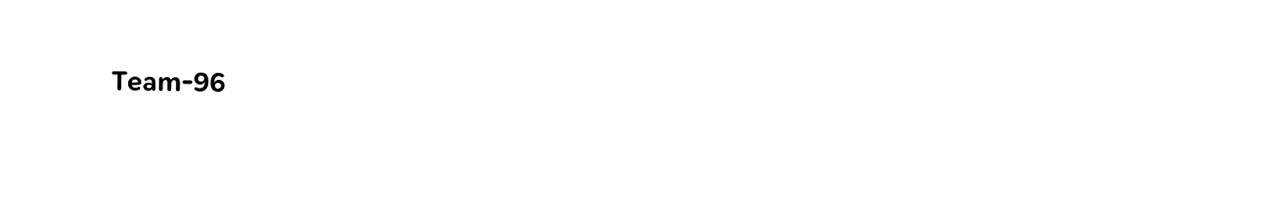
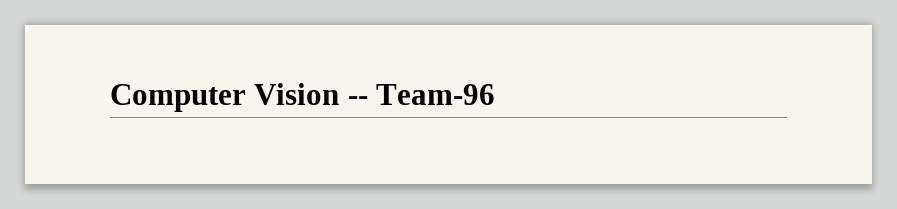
- Team-96
+ Computer Vision -- Team-96

